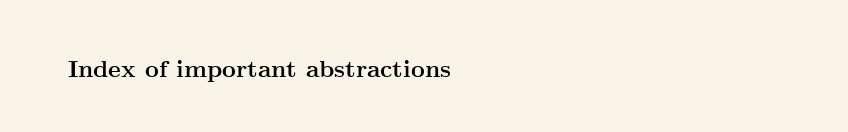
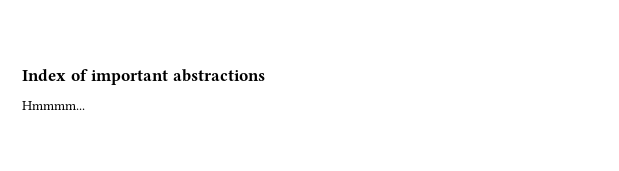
+ Hmmmm...

